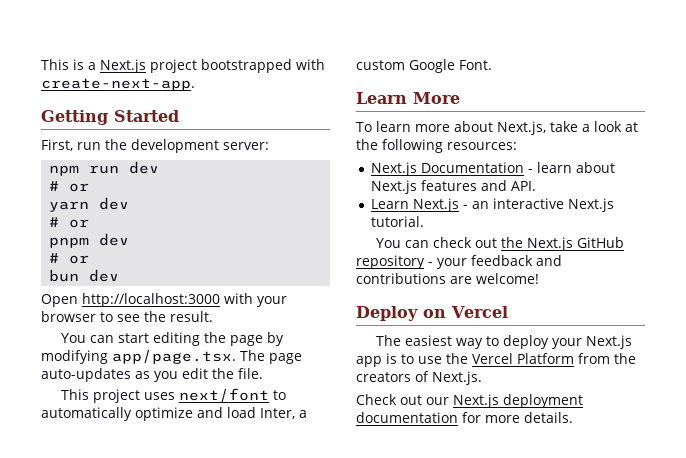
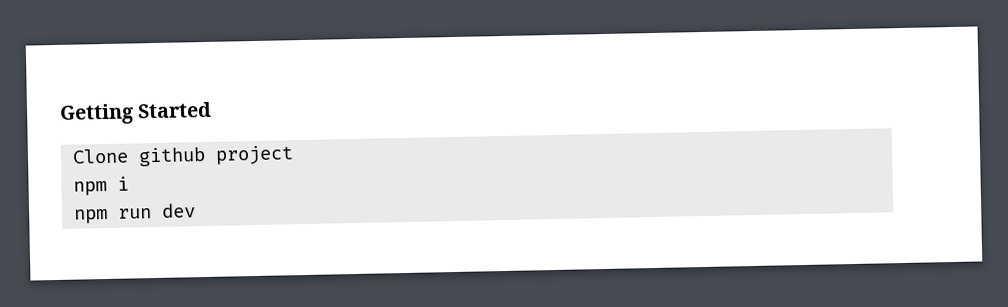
- This is a Next.js project bootstrapped with create-next-app.
  Getting Started
- First, run the development server:
+ Clone github project
+ npm i
  npm run dev
- # or
- yarn dev
- # or
- pnpm dev
- # or
- bun dev
- Open http://localhost:3000 with your browser to see the result.
- You can start editing the page by modifying app/page.tsx. The page auto-updates as you edit the file.
- This project uses next/font to automatically optimize and load Inter, a custom Google Font.
- Learn More
- To learn more about Next.js, take a look at the following resources:
- Next.js Documentation - learn about Next.js features and API.
- Learn Next.js - an interactive Next.js tutorial.
- You can check out the Next.js GitHub repository - your feedback and contributions are welcome!
- Deploy on Vercel
- The easiest way to deploy your Next.js app is to use the Vercel Platform from the creators of Next.js.
- Check out our Next.js deployment documentation for more details.

